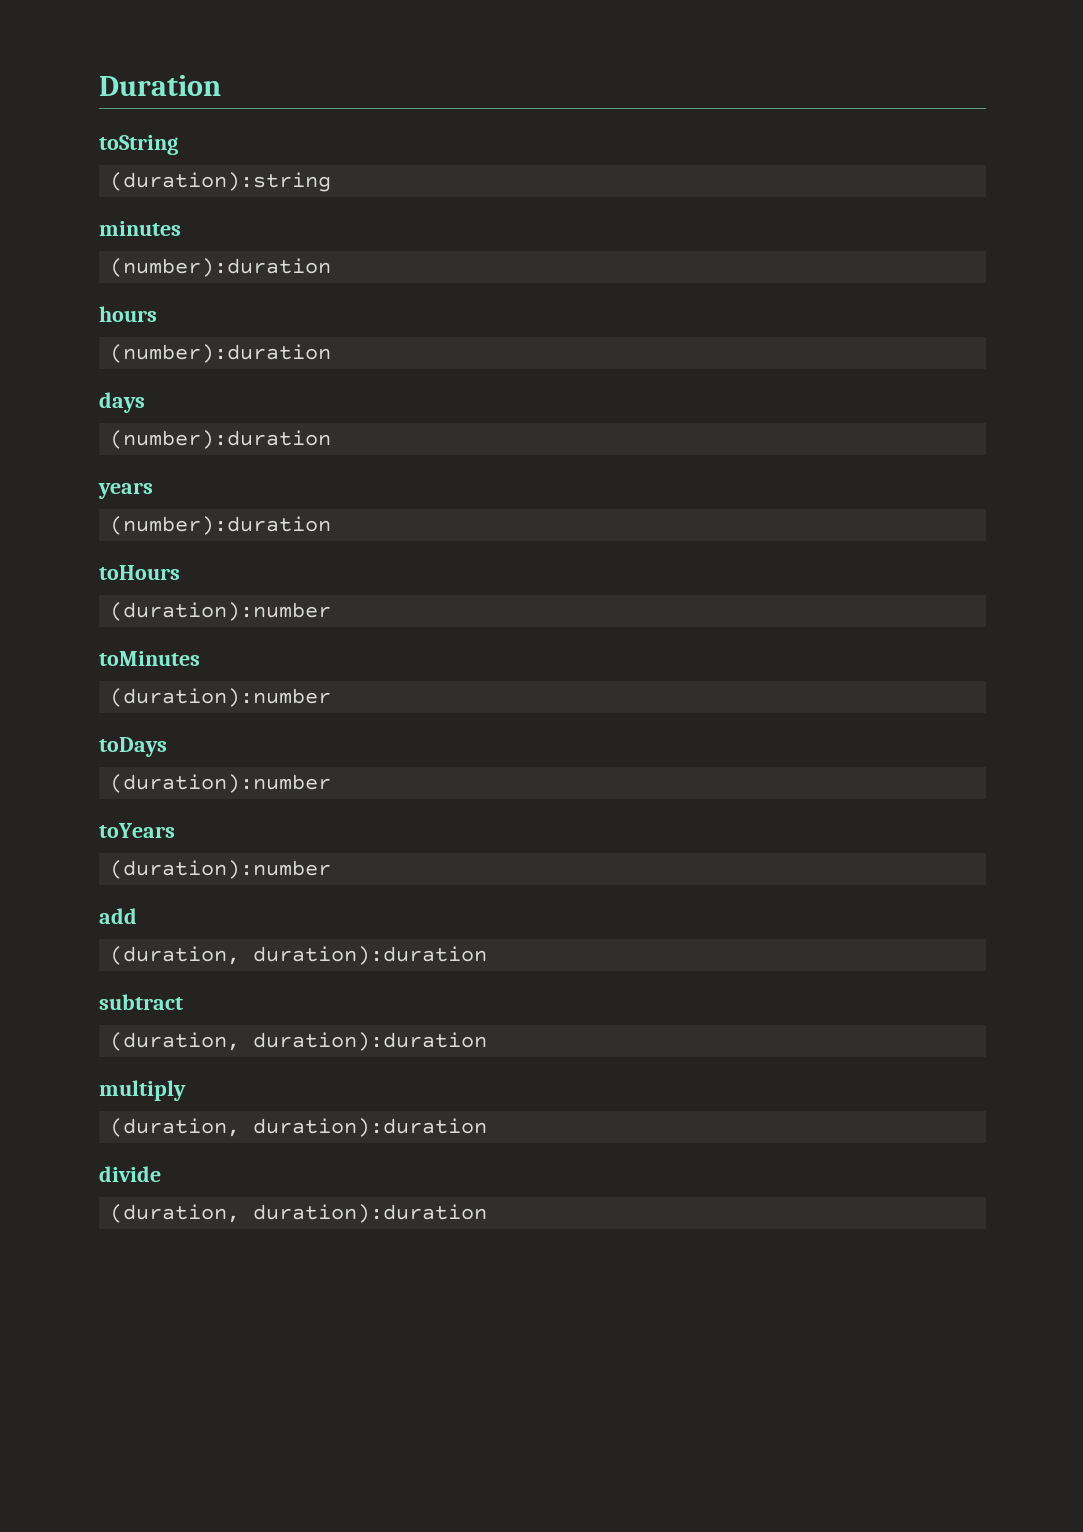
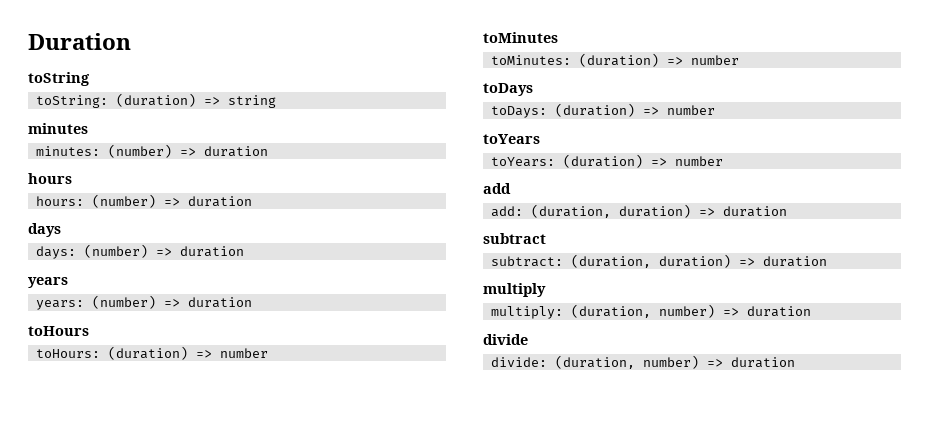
- (duration):string
+ toString: (duration) => string
  minutes
- (number):duration
+ minutes: (number) => duration
  hours
- (number):duration
+ hours: (number) => duration
  days
- (number):duration
+ days: (number) => duration
  years
- (number):duration
+ years: (number) => duration
  toHours
- (duration):number
+ toHours: (duration) => number
  toMinutes
- (duration):number
+ toMinutes: (duration) => number
  toDays
- (duration):number
+ toDays: (duration) => number
  toYears
- (duration):number
+ toYears: (duration) => number
  add
- (duration, duration):duration
+ add: (duration, duration) => duration
  subtract
- (duration, duration):duration
+ subtract: (duration, duration) => duration
  multiply
- (duration, duration):duration
+ multiply: (duration, number) => duration
  divide
- (duration, duration):duration
+ divide: (duration, number) => duration

